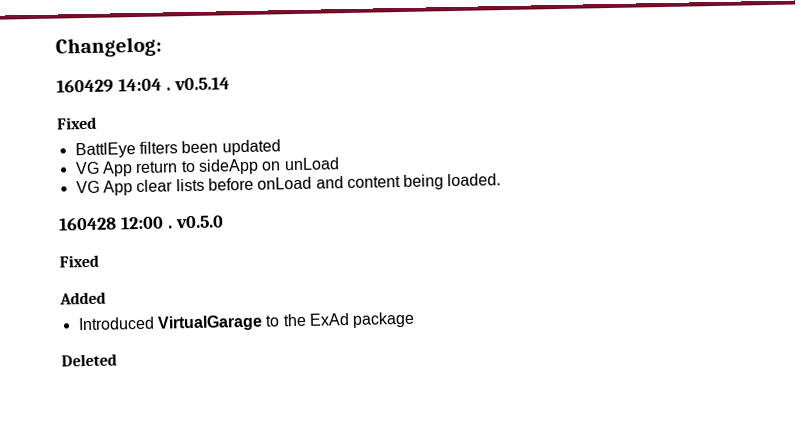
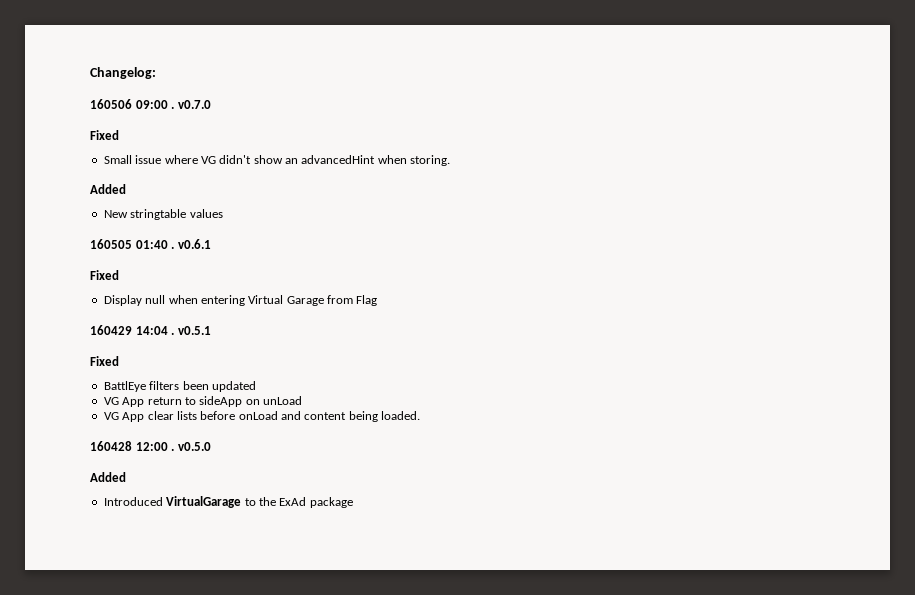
+ 160506 09:00 . v0.7.0
+ Fixed
+ Small issue where VG didn't show an advancedHint when storing.
+ Added
+ New stringtable values
+ 160505 01:40 . v0.6.1
+ Fixed
+ Display null when entering Virtual Garage from Flag
- 160429 14:04 . v0.5.14
+ 160429 14:04 . v0.5.1
  160428 12:00 . v0.5.0
- Fixed
- Deleted

